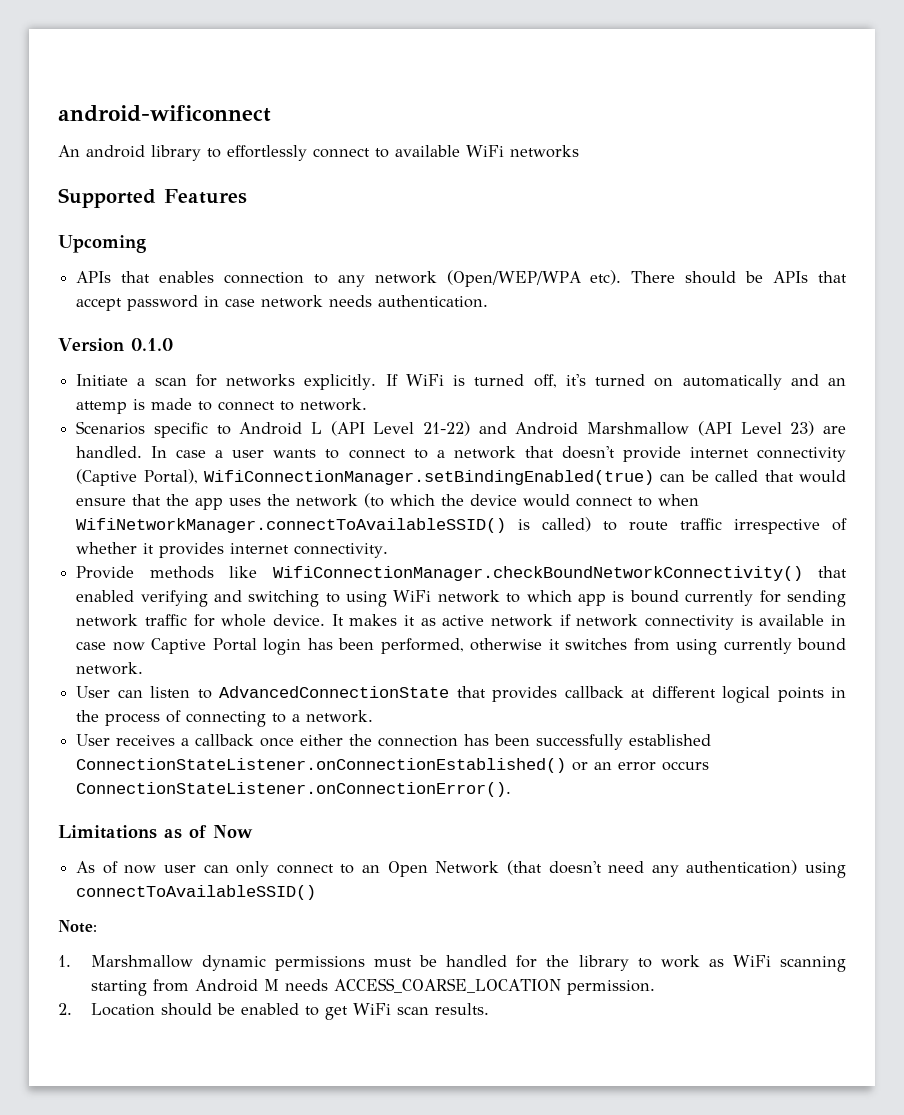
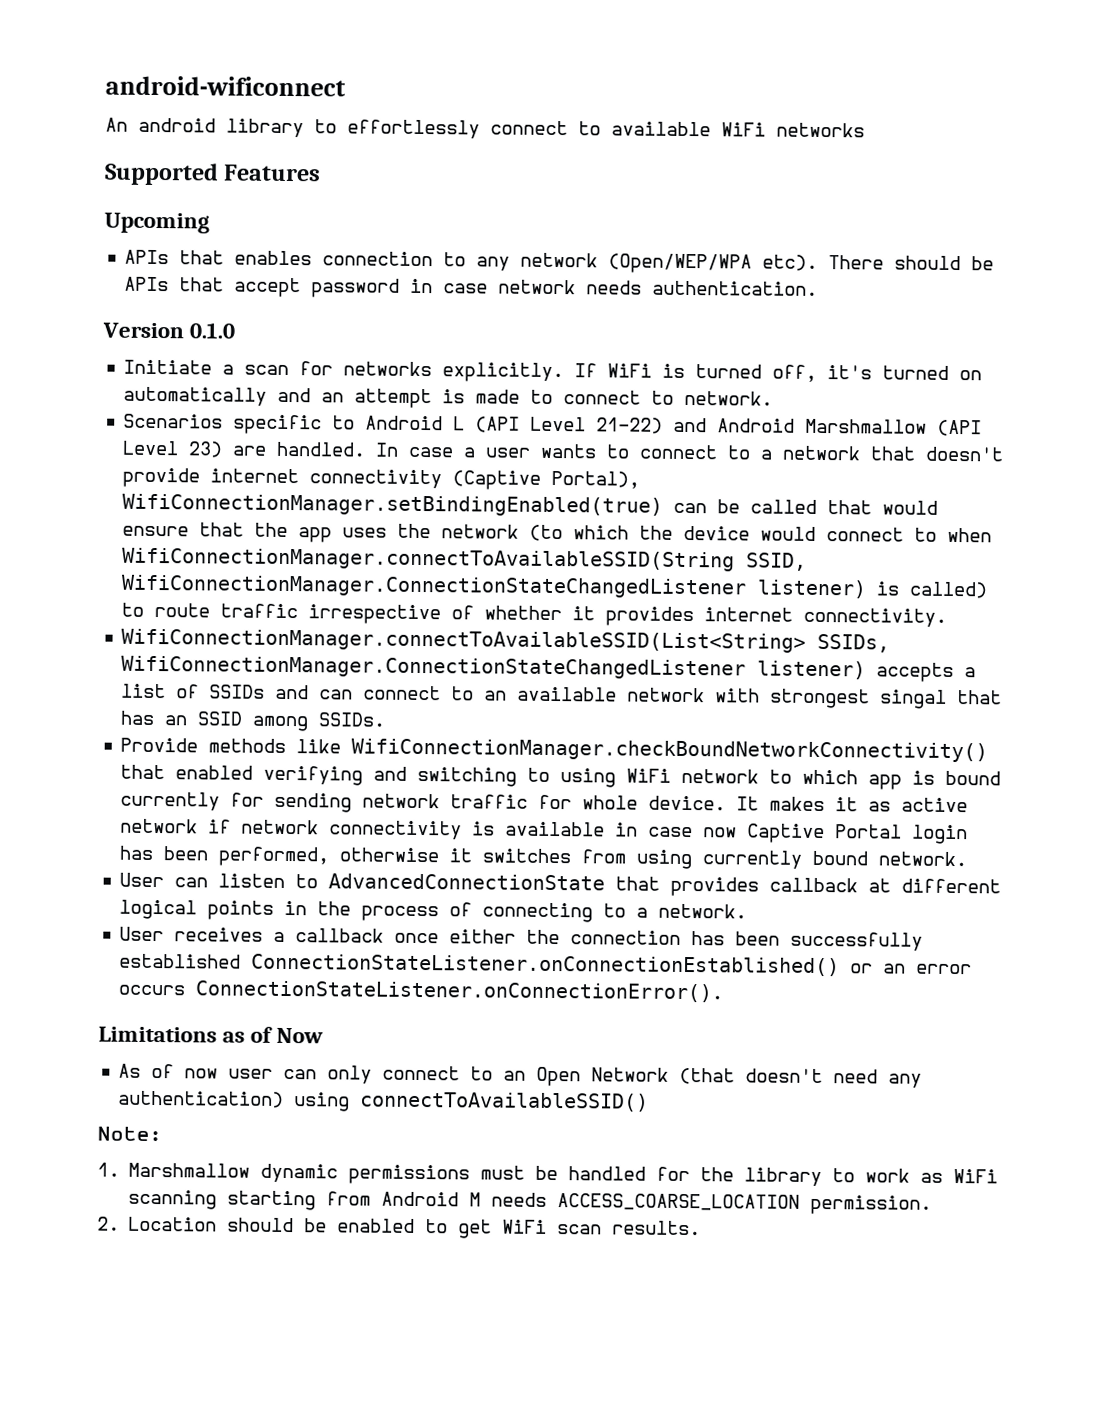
- If WiFi is turned off, it's turned on automatically and an attemp is made to connect to network.
+ If WiFi is turned off, it's turned on automatically and an attempt is made to connect to network.
- In case a user wants to connect to a network that doesn't provide internet connectivity (Captive Portal), WifiConnectionManager.setBindingEnabled(true) can be called that would ensure that the app uses the network (to which the device would connect to when WifiNetworkManager.connectToAvailableSSID() is called) to route traffic irrespective of whether it provides internet connectivity.
+ In case a user wants to connect to a network that doesn't provide internet connectivity (Captive Portal), WifiConnectionManager.setBindingEnabled(true) can be called that would ensure that the app uses the network (to which the device would connect to when WifiConnectionManager.connectToAvailableSSID(String SSID, WifiConnectionManager.ConnectionStateChangedListener listener) is called) to route traffic irrespective of whether it provides internet connectivity.
+ WifiConnectionManager.connectToAvailableSSID(List<String> SSIDs, WifiConnectionManager.ConnectionStateChangedListener listener) accepts a list of SSIDs and can connect to an available network with strongest singal that has an SSID among SSIDs.

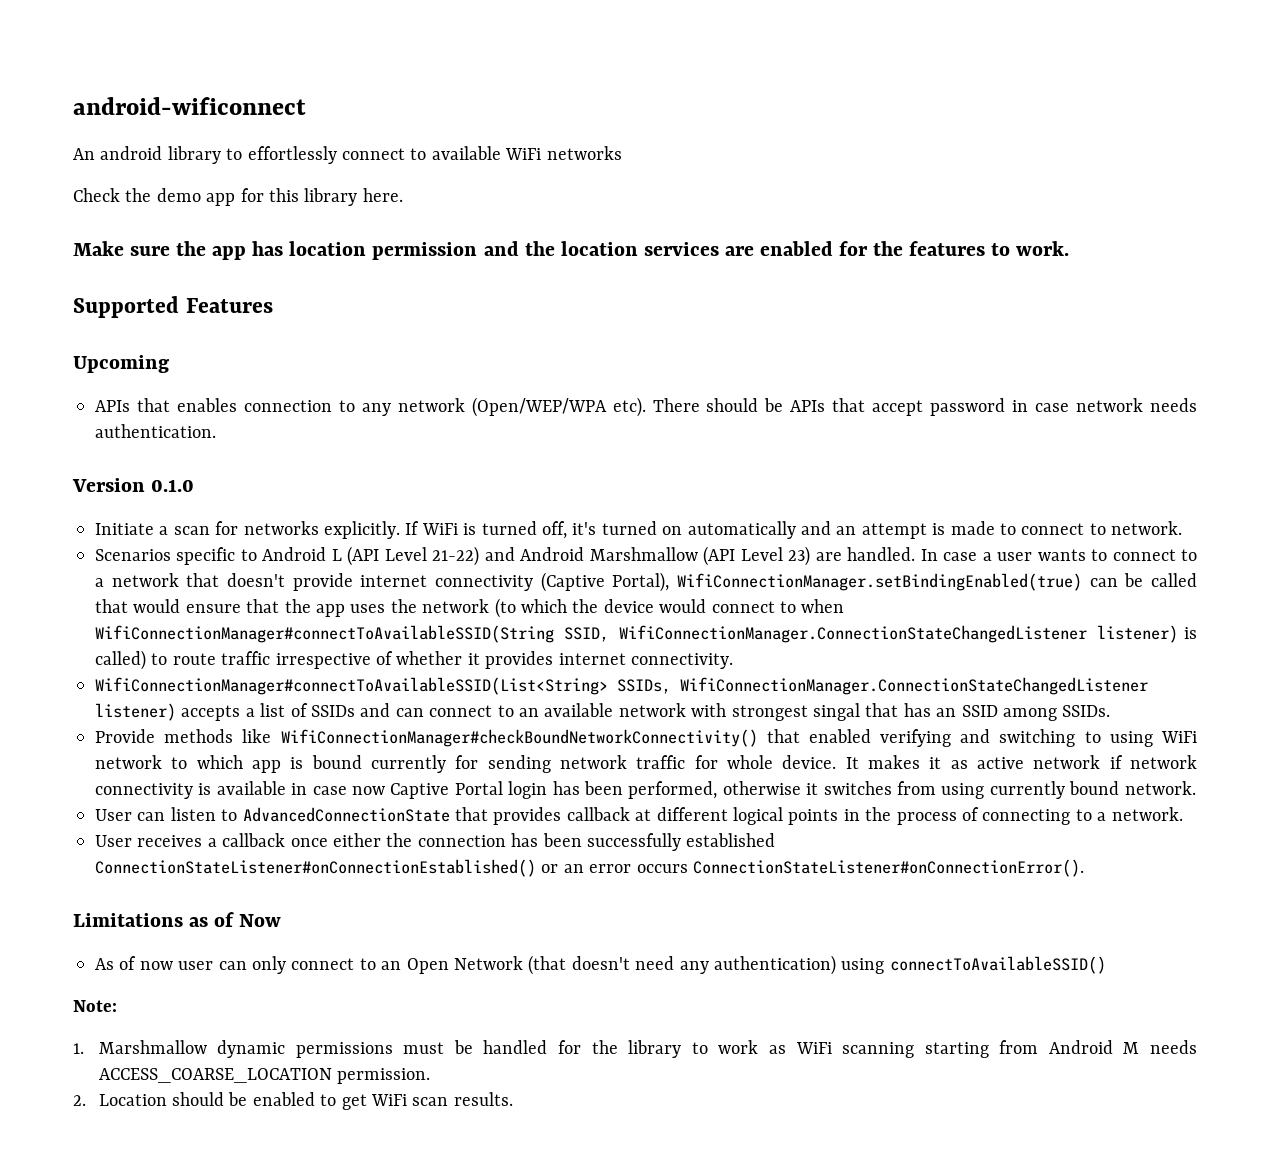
+ Check the demo app for this library here.
+ Make sure the app has location permission and the location services are enabled for the features to work.
- In case a user wants to connect to a network that doesn't provide internet connectivity (Captive Portal), WifiConnectionManager.setBindingEnabled(true) can be called that would ensure that the app uses the network (to which the device would connect to when WifiConnectionManager.connectToAvailableSSID(String SSID, WifiConnectionManager.ConnectionStateChangedListener listener) is called) to route traffic irrespective of whether it provides internet connectivity.
+ In case a user wants to connect to a network that doesn't provide internet connectivity (Captive Portal), WifiConnectionManager.setBindingEnabled(true) can be called that would ensure that the app uses the network (to which the device would connect to when WifiConnectionManager#connectToAvailableSSID(String SSID, WifiConnectionManager.ConnectionStateChangedListener listener) is called) to route traffic irrespective of whether it provides internet connectivity.
- WifiConnectionManager.connectToAvailableSSID(List<String> SSIDs, WifiConnectionManager.ConnectionStateChangedListener listener) accepts a list of SSIDs and can connect to an available network with strongest singal that has an SSID among SSIDs.
+ WifiConnectionManager#connectToAvailableSSID(List<String> SSIDs, WifiConnectionManager.ConnectionStateChangedListener listener) accepts a list of SSIDs and can connect to an available network with strongest singal that has an SSID among SSIDs.
- Provide methods like WifiConnectionManager.checkBoundNetworkConnectivity() that enabled verifying and switching to using WiFi network to which app is bound currently for sending network traffic for whole device.
+ Provide methods like WifiConnectionManager#checkBoundNetworkConnectivity() that enabled verifying and switching to using WiFi network to which app is bound currently for sending network traffic for whole device.
- User receives a callback once either the connection has been successfully established ConnectionStateListener.onConnectionEstablished() or an error occurs ConnectionStateListener.onConnectionError().
+ User receives a callback once either the connection has been successfully established ConnectionStateListener#onConnectionEstablished() or an error occurs ConnectionStateListener#onConnectionError().

